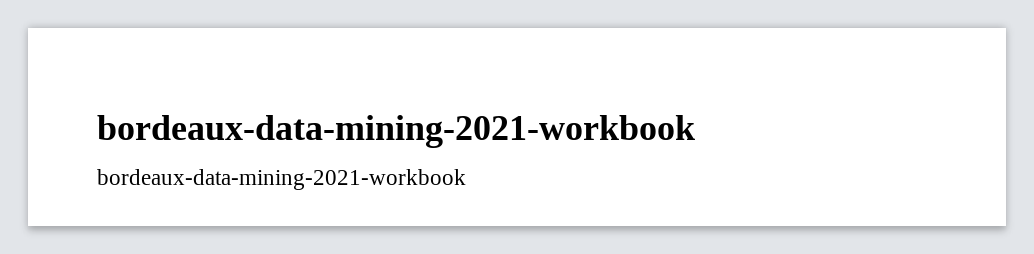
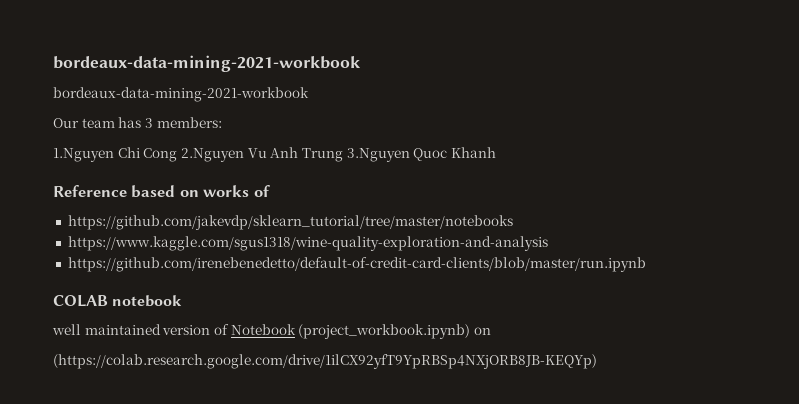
+ Our team has 3 members:
+ 1.Nguyen Chi Cong 2.Nguyen Vu Anh Trung 3.Nguyen Quoc Khanh
+ Reference based on works of
+ https://github.com/jakevdp/sklearn_tutorial/tree/master/notebooks
+ https://www.kaggle.com/sgus1318/wine-quality-exploration-and-analysis
+ https://github.com/irenebenedetto/default-of-credit-card-clients/blob/master/run.ipynb
+ COLAB notebook
+ well maintained version of Notebook (project_workbook.ipynb) on
+ (https://colab.research.google.com/drive/1ilCX92yfT9YpRBSp4NXjORB8JB-KEQYp)

